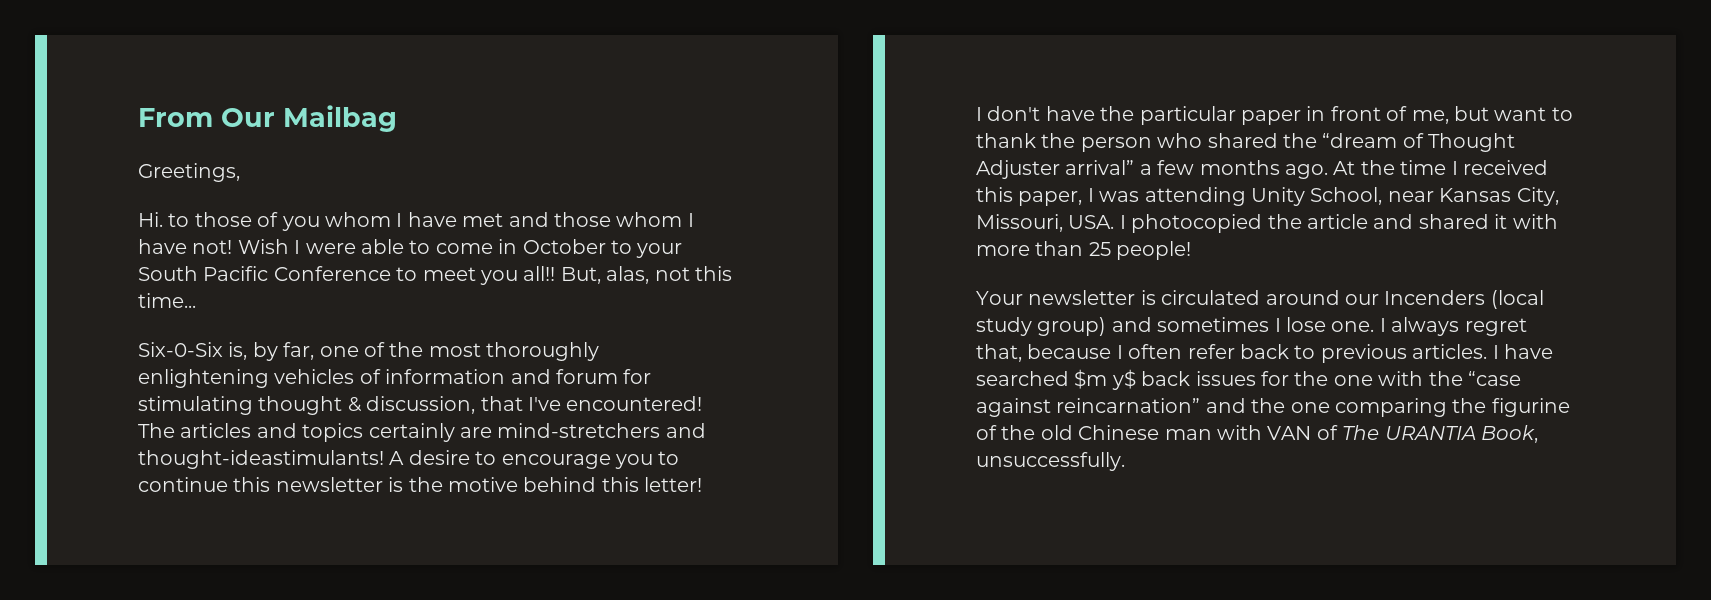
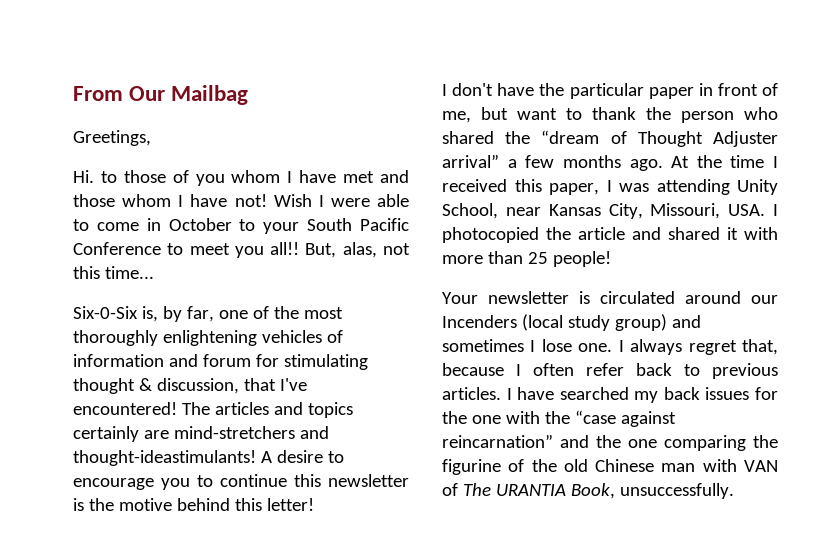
- I have searched $m y$ back issues for the one with the “case against reincarnation” and the one comparing the figurine of the old Chinese man with VAN of The URANTIA Book, unsuccessfully.
+ I have searched my back issues for the one with the “case against reincarnation” and the one comparing the figurine of the old Chinese man with VAN of The URANTIA Book, unsuccessfully.

